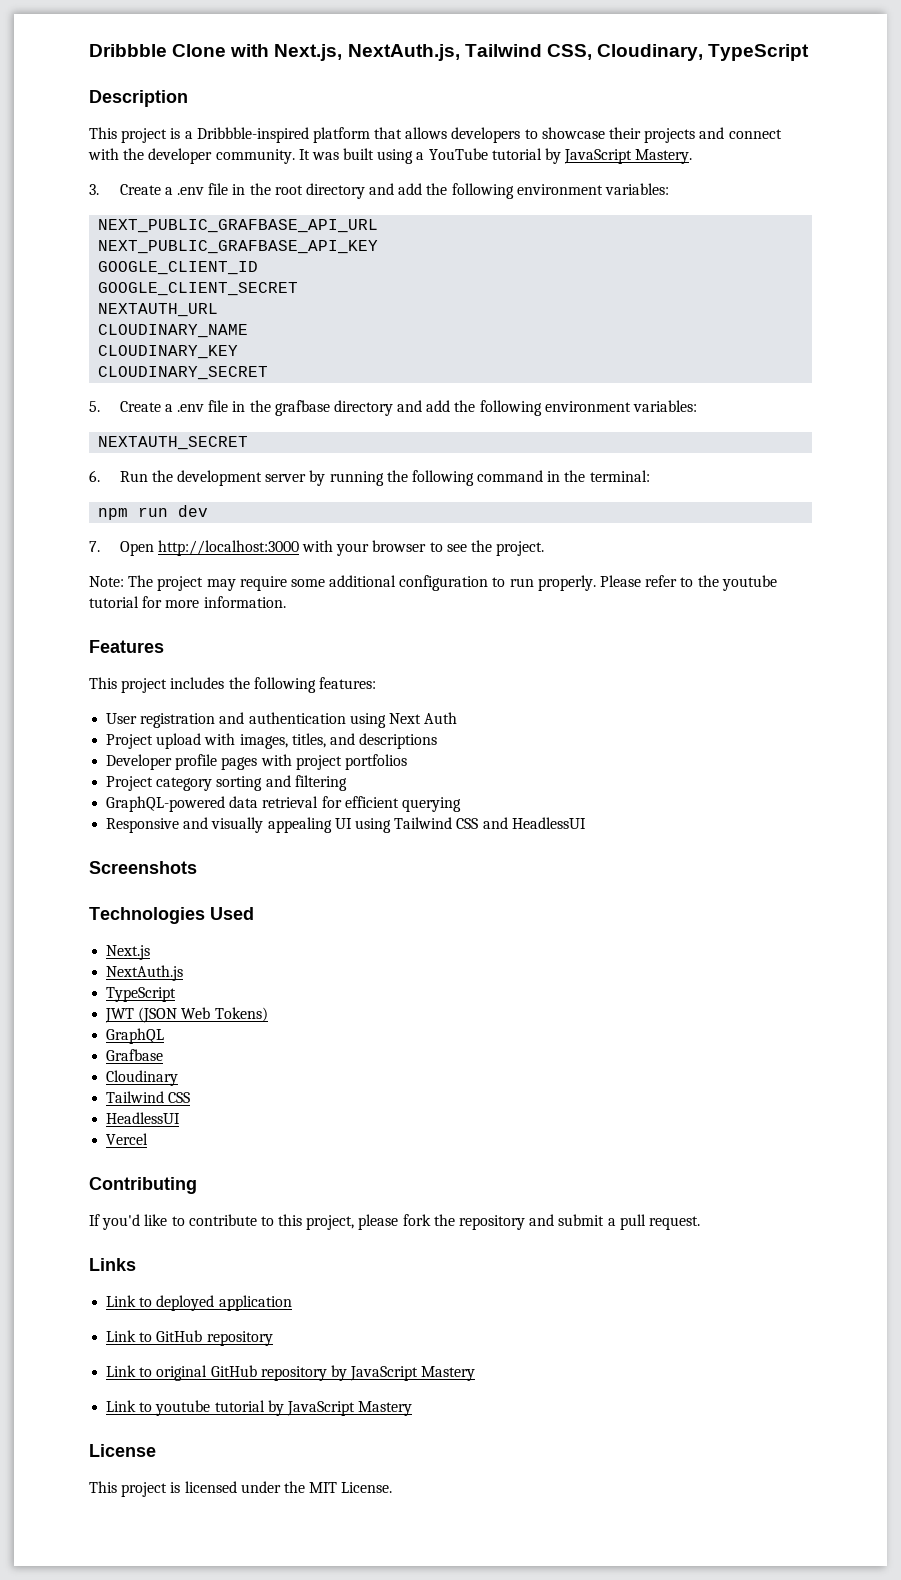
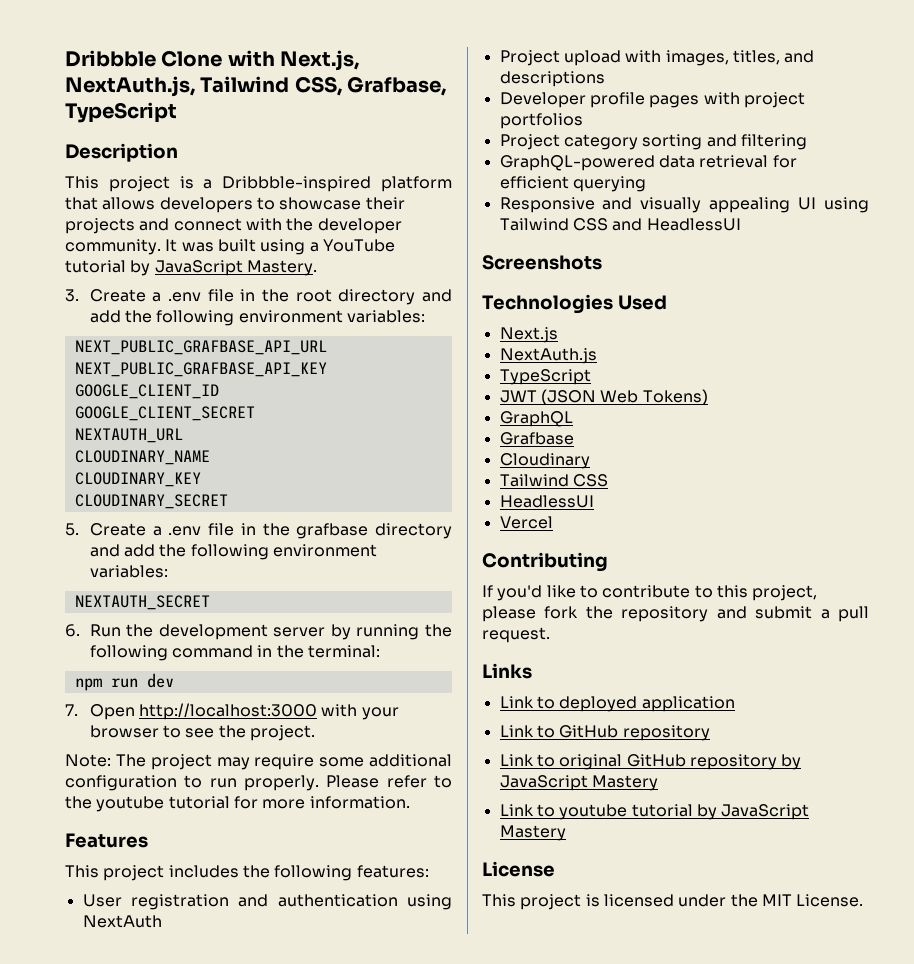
- Dribbble Clone with Next.js, NextAuth.js, Tailwind CSS, Cloudinary, TypeScript
+ Dribbble Clone with Next.js, NextAuth.js, Tailwind CSS, Grafbase, TypeScript
- User registration and authentication using Next Auth
+ User registration and authentication using NextAuth

